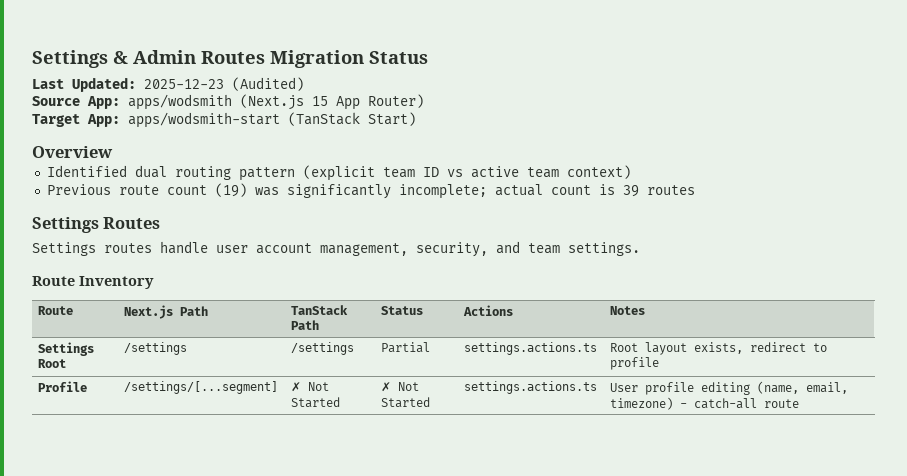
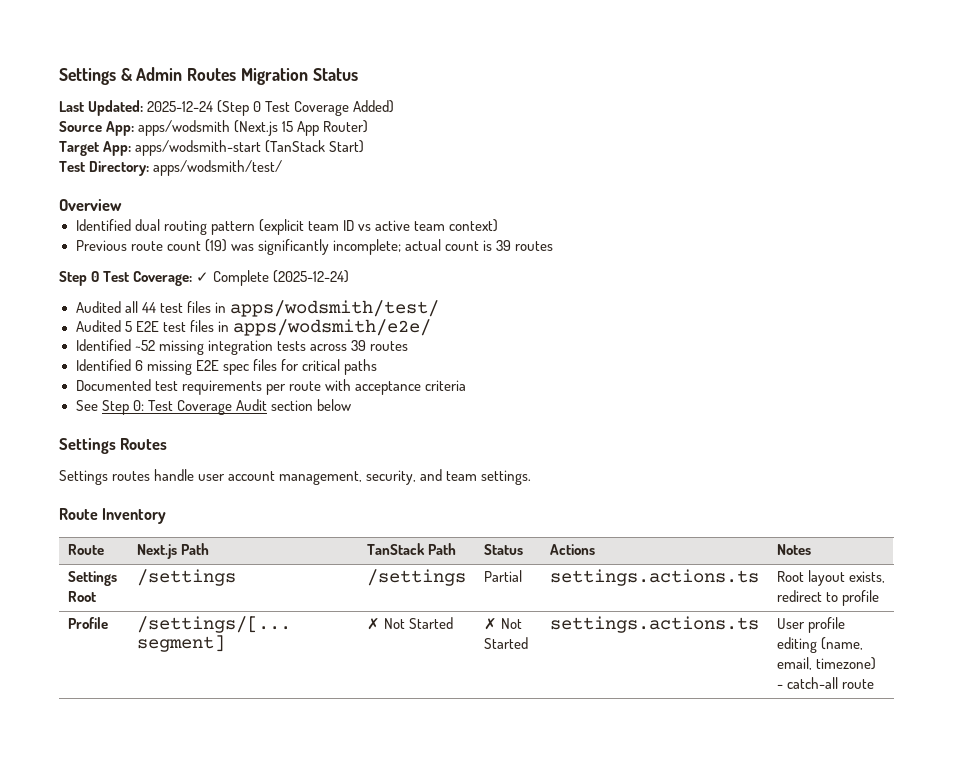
- Last Updated: 2025-12-23 (Audited)
+ Last Updated: 2025-12-24 (Step 0 Test Coverage Added)
+ Test Directory: apps/wodsmith/test/
+ Step 0 Test Coverage: ✓ Complete (2025-12-24)
+ Audited all 44 test files in apps/wodsmith/test/
+ Audited 5 E2E test files in apps/wodsmith/e2e/
+ Identified ~52 missing integration tests across 39 routes
+ Identified 6 missing E2E spec files for critical paths
+ Documented test requirements per route with acceptance criteria
+ See Step 0: Test Coverage Audit section below

